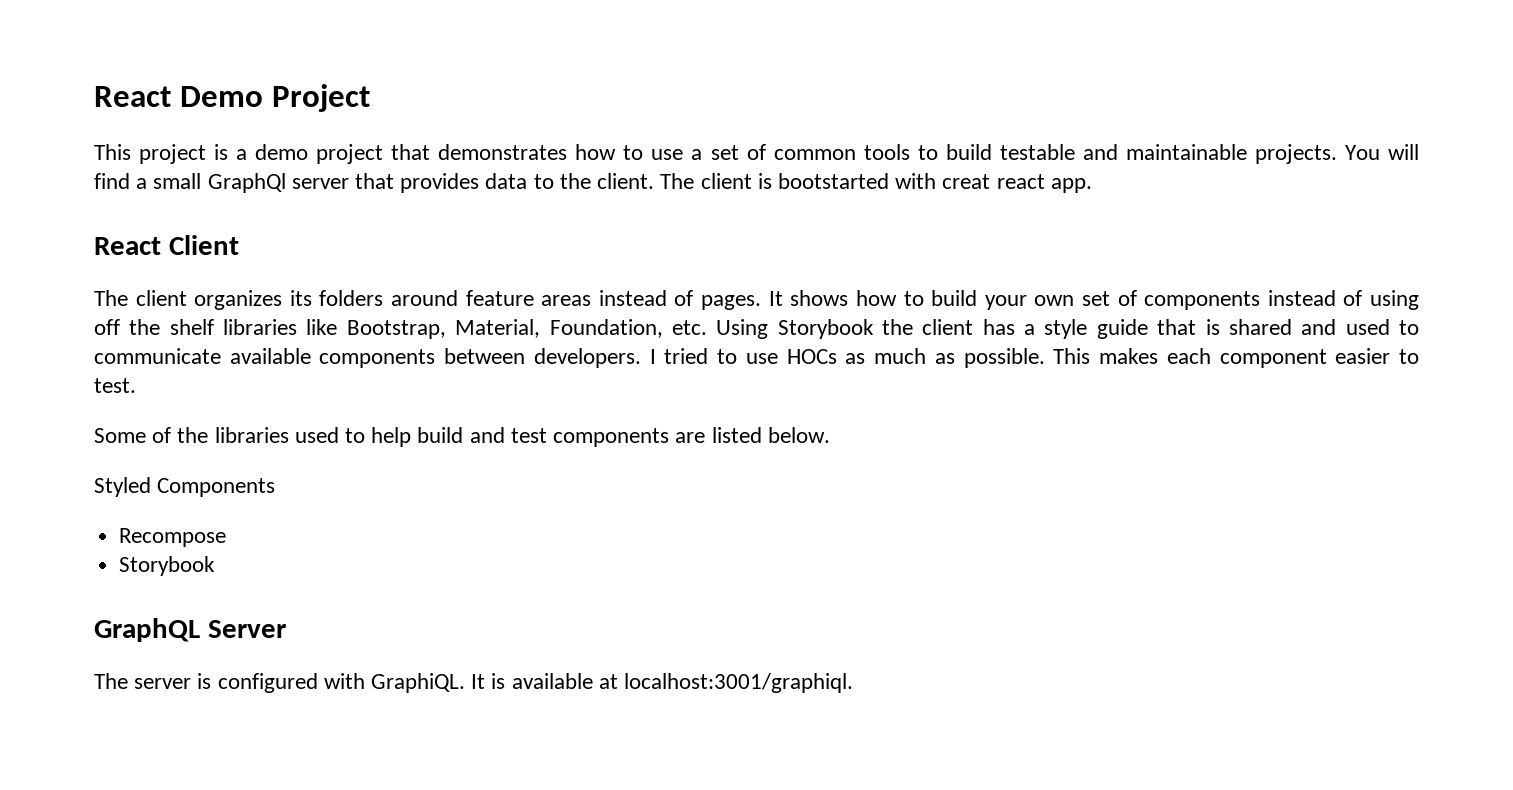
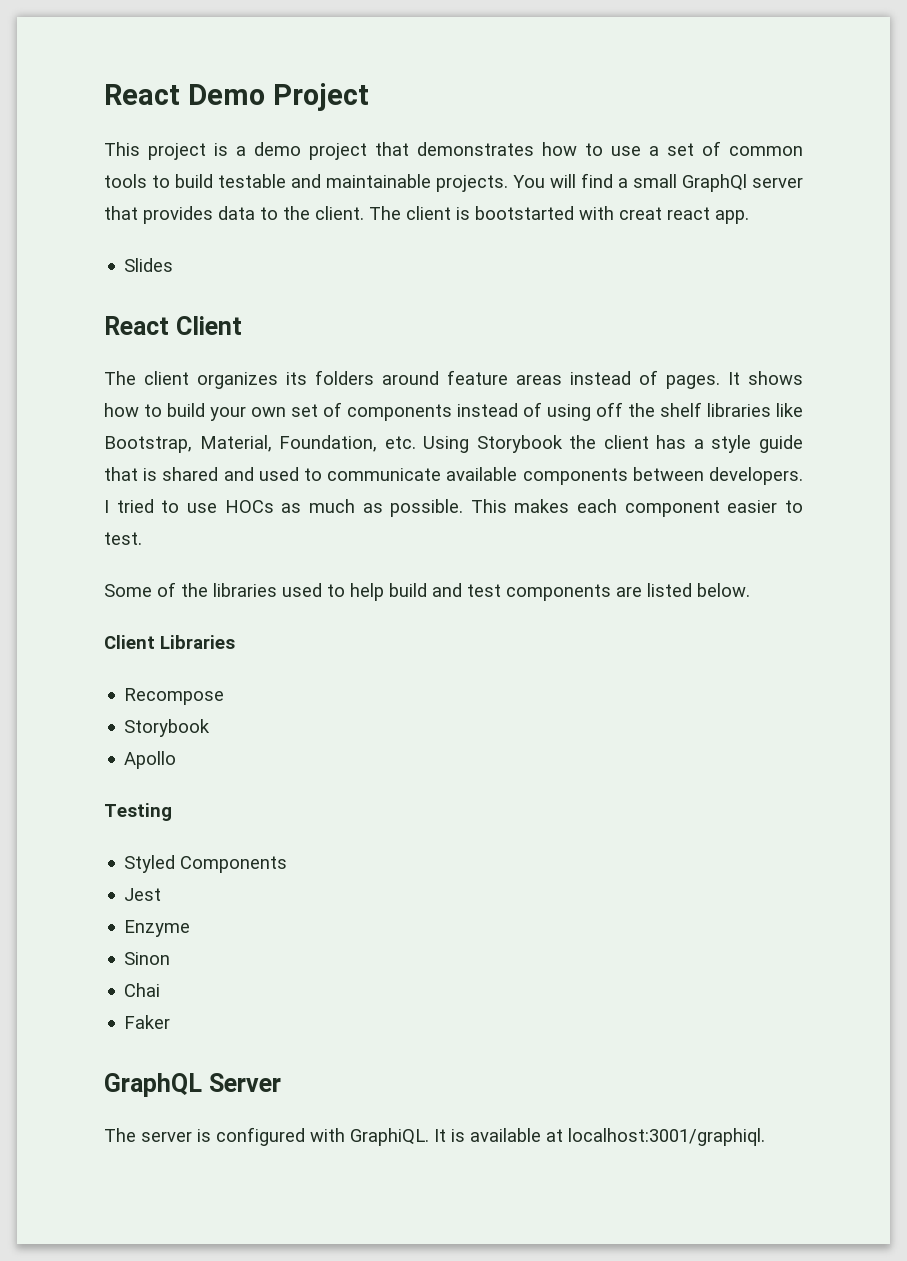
+ Slides
- Styled Components
+ Client Libraries
+ Apollo
+ Testing
+ Styled Components
+ Jest
+ Enzyme
+ Sinon
+ Chai
+ Faker

